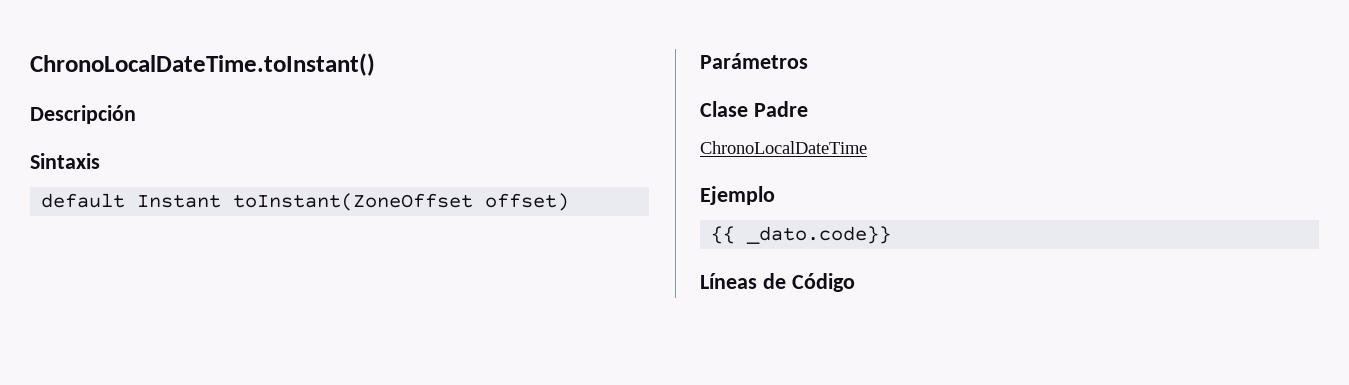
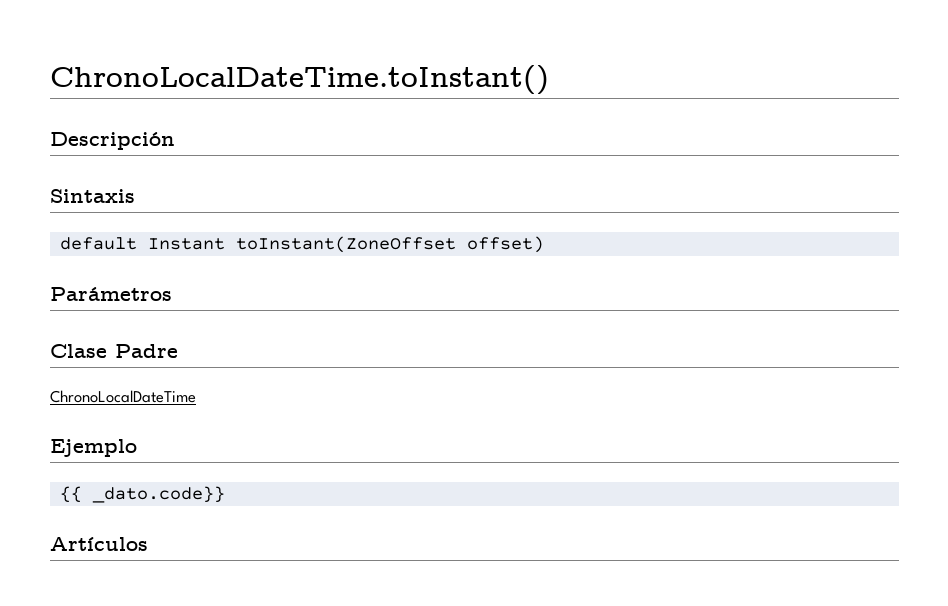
- Líneas de Código
+ Artículos

